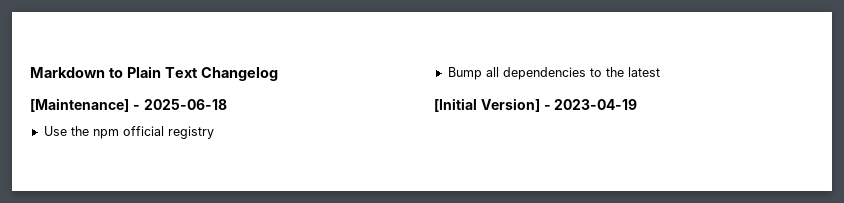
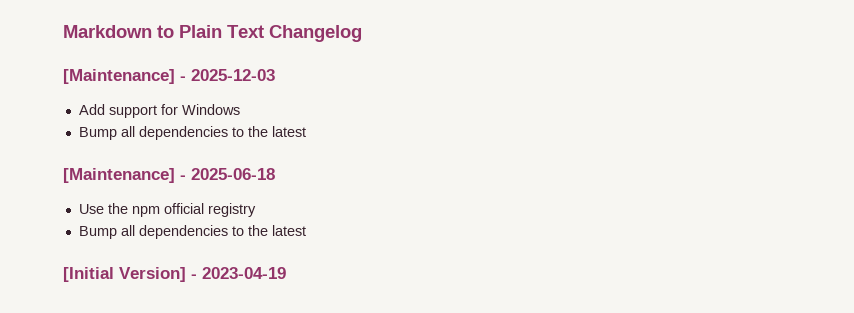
+ [Maintenance] - 2025-12-03
+ Add support for Windows
+ Bump all dependencies to the latest

